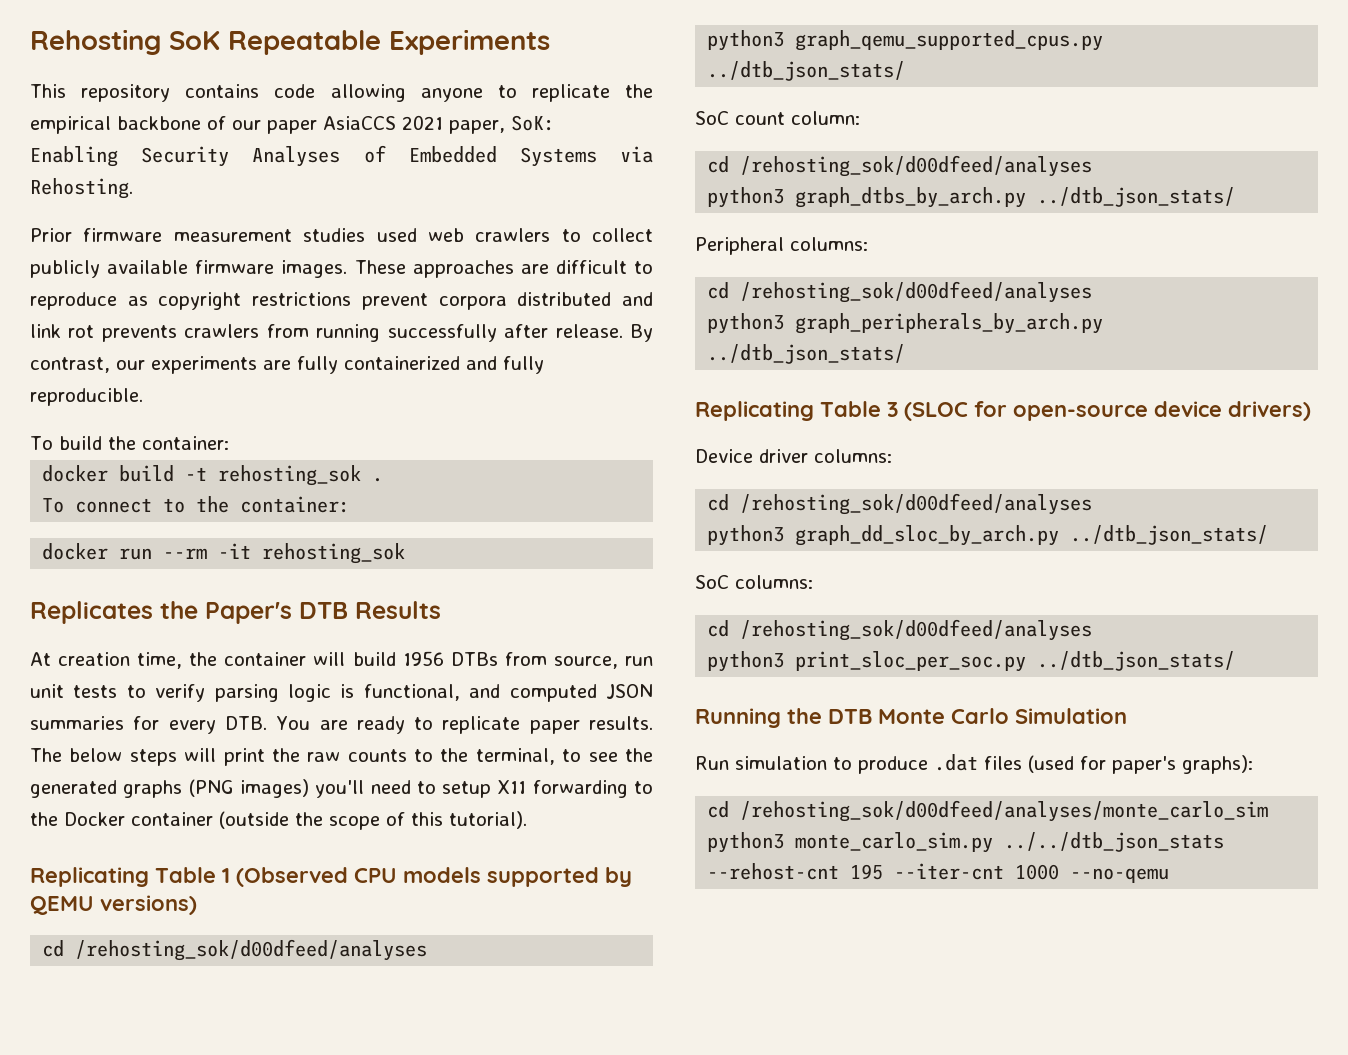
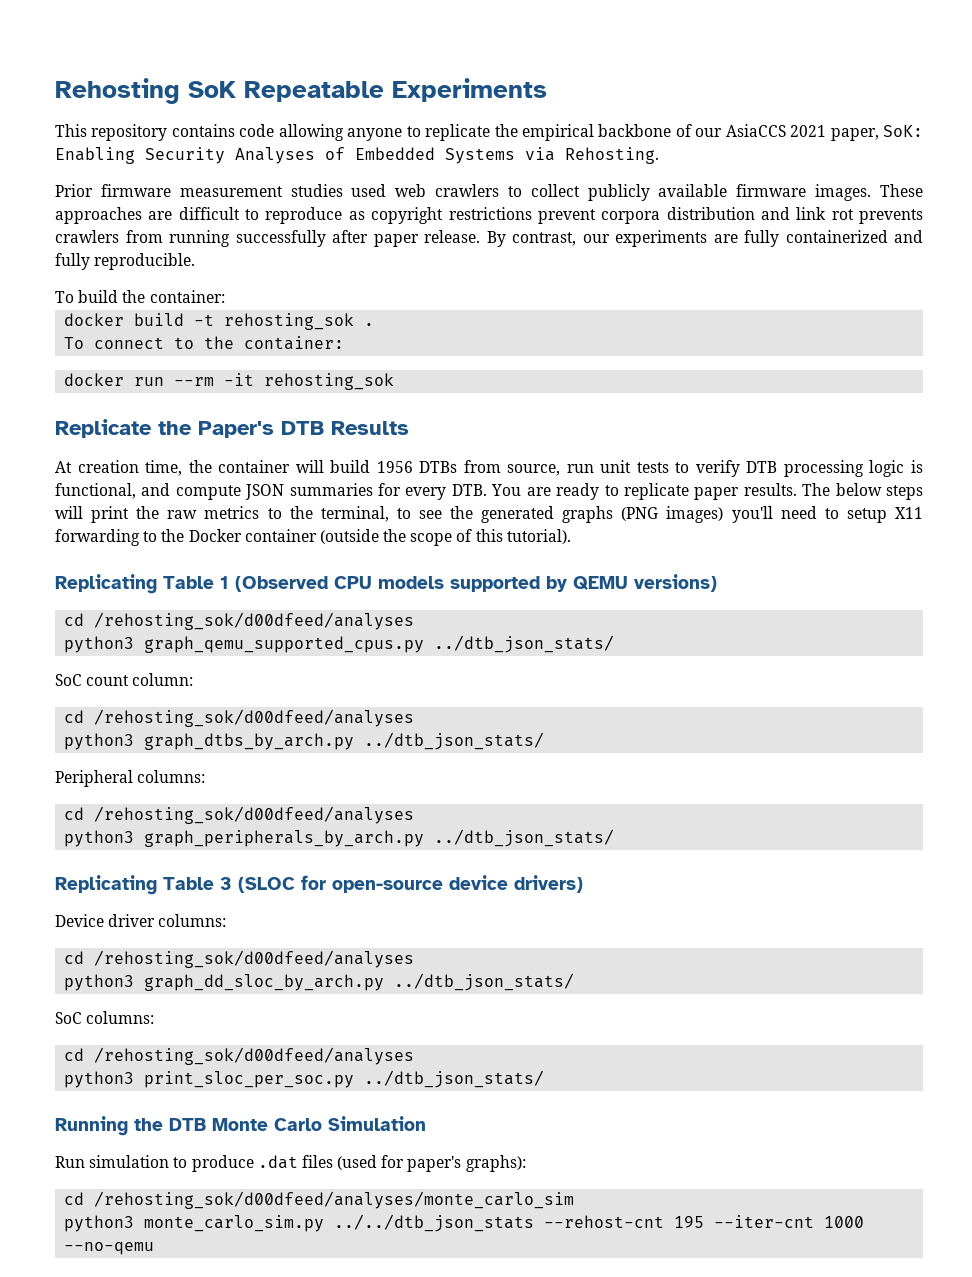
- This repository contains code allowing anyone to replicate the empirical backbone of our paper AsiaCCS 2021 paper, SoK: Enabling Security Analyses of Embedded Systems via Rehosting.
+ This repository contains code allowing anyone to replicate the empirical backbone of our AsiaCCS 2021 paper, SoK: Enabling Security Analyses of Embedded Systems via Rehosting.
- These approaches are difficult to reproduce as copyright restrictions prevent corpora distributed and link rot prevents crawlers from running successfully after release.
+ These approaches are difficult to reproduce as copyright restrictions prevent corpora distribution and link rot prevents crawlers from running successfully after paper release.
- Replicates the Paper's DTB Results
+ Replicate the Paper's DTB Results
- At creation time, the container will build 1956 DTBs from source, run unit tests to verify parsing logic is functional, and computed JSON summaries for every DTB. You are ready to replicate paper results.
+ At creation time, the container will build 1956 DTBs from source, run unit tests to verify DTB processing logic is functional, and compute JSON summaries for every DTB. You are ready to replicate paper results.
- The below steps will print the raw counts to the terminal, to see the generated graphs (PNG images) you'll need to setup X11 forwarding to the Docker container (outside the scope of this tutorial).
+ The below steps will print the raw metrics to the terminal, to see the generated graphs (PNG images) you'll need to setup X11 forwarding to the Docker container (outside the scope of this tutorial).

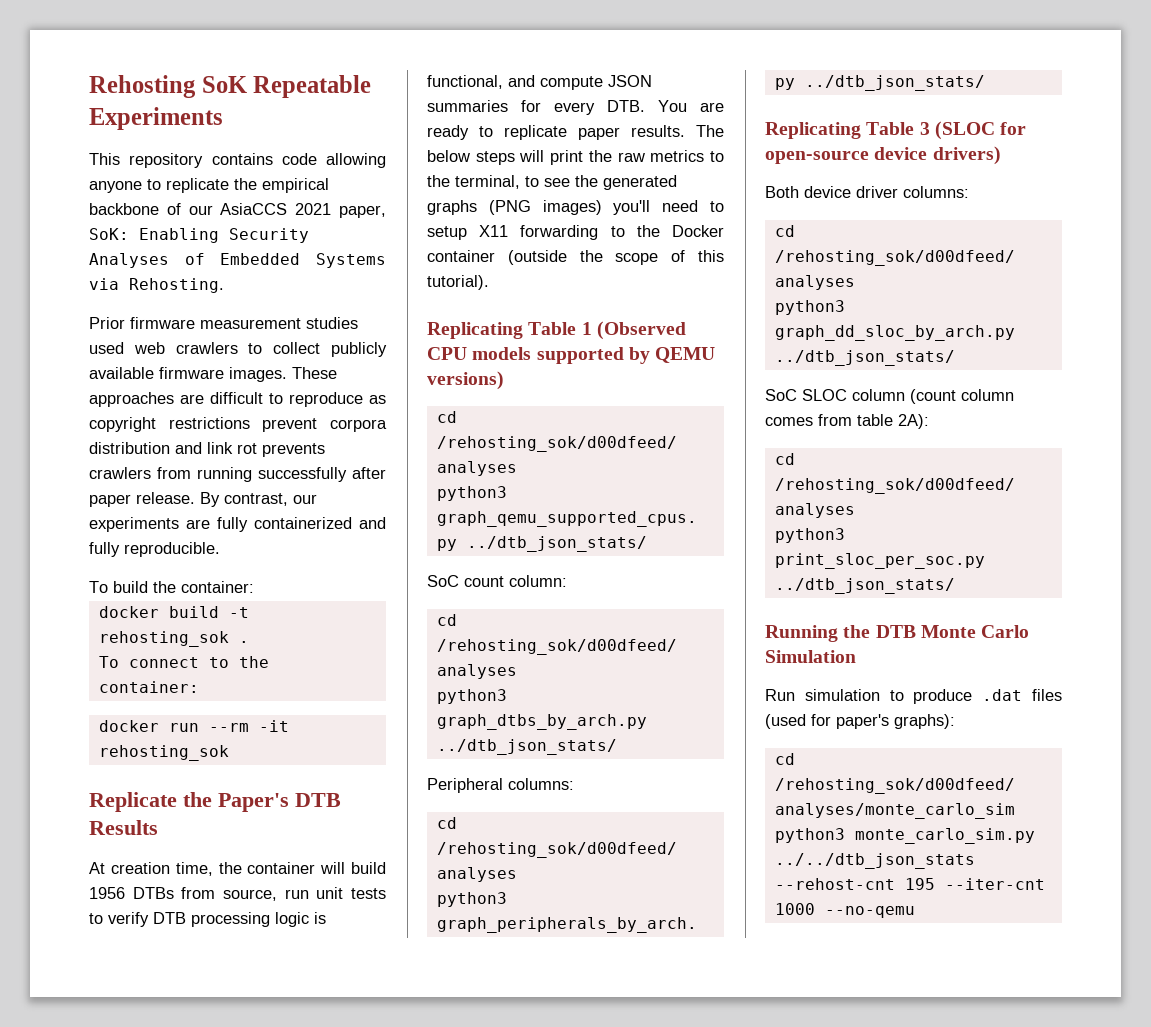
- Device driver columns:
+ Both device driver columns:
- SoC columns:
+ SoC SLOC column (count column comes from table 2A):

